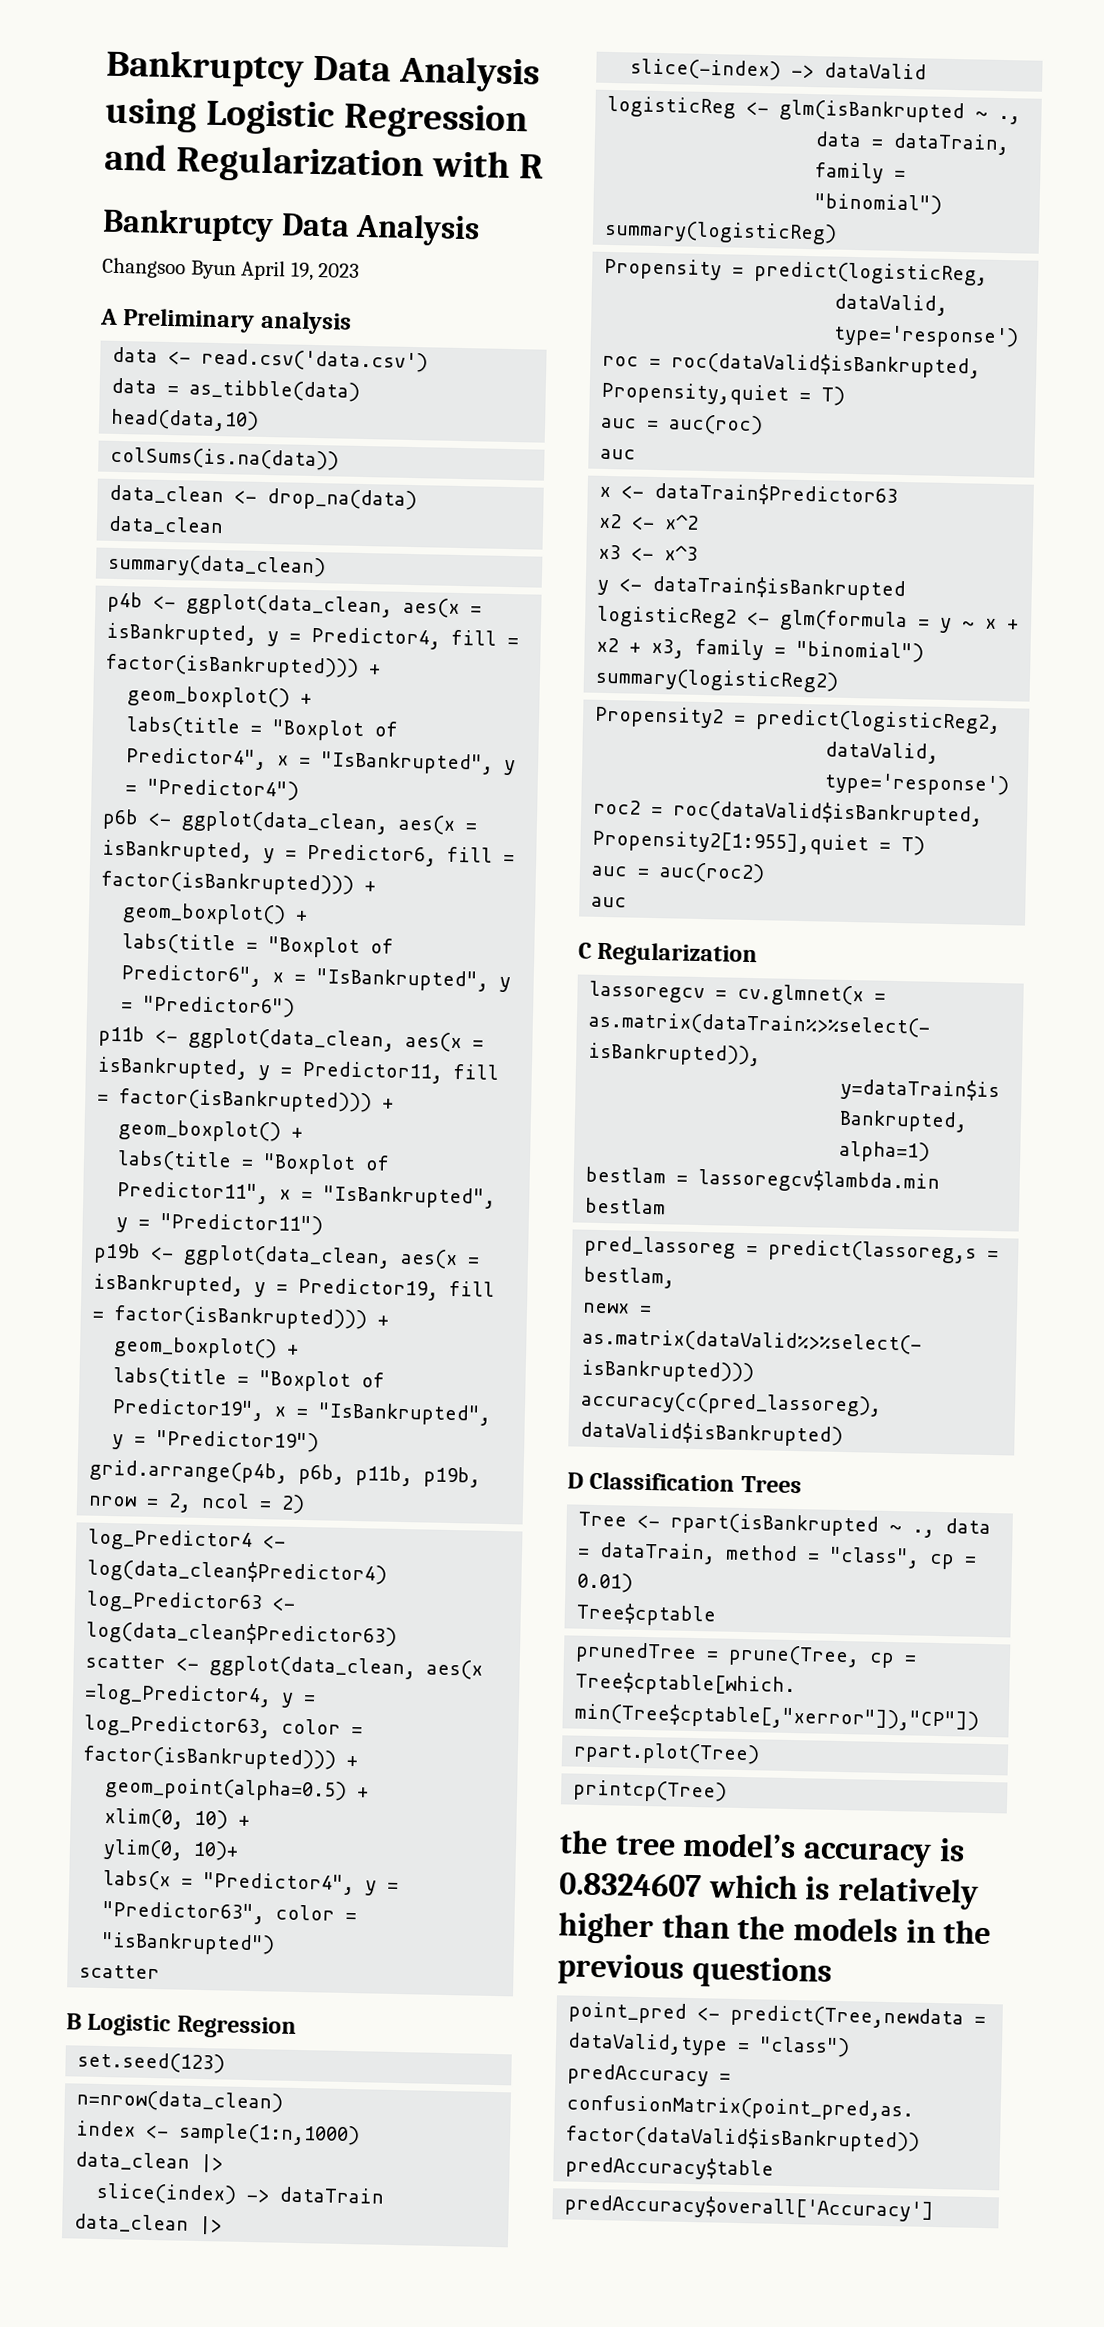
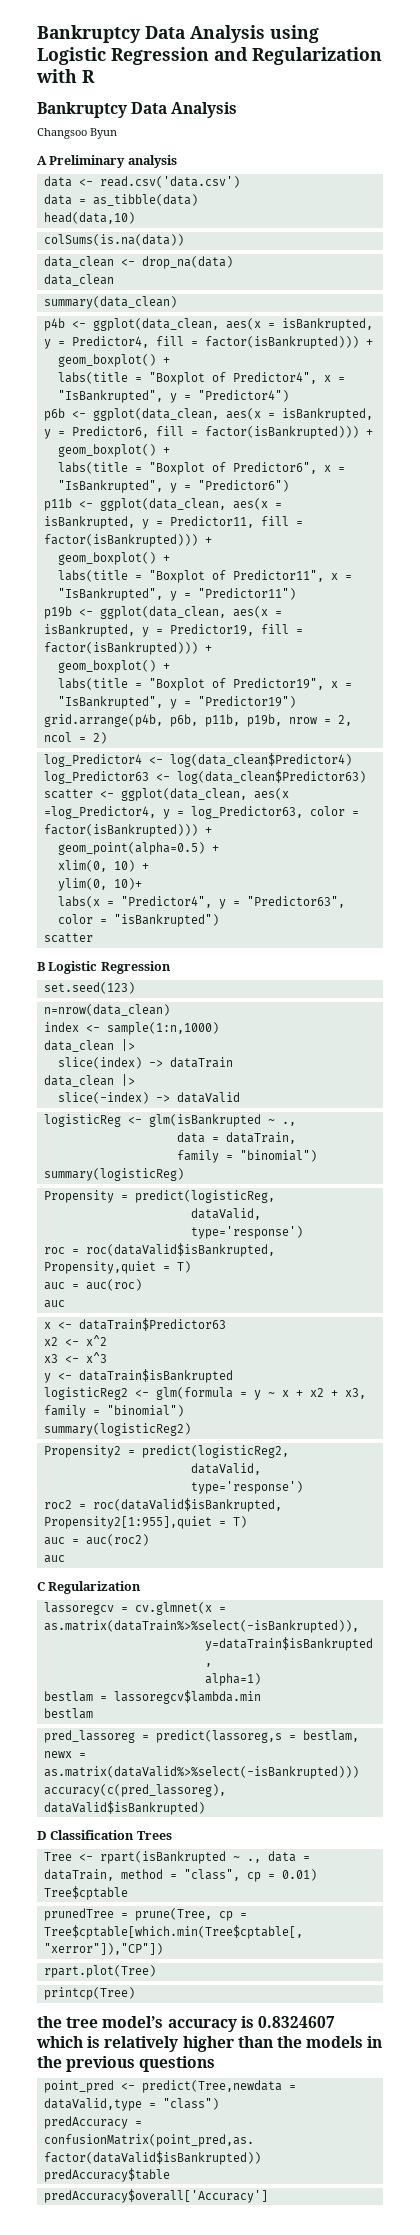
- Changsoo Byun April 19, 2023
+ Changsoo Byun

